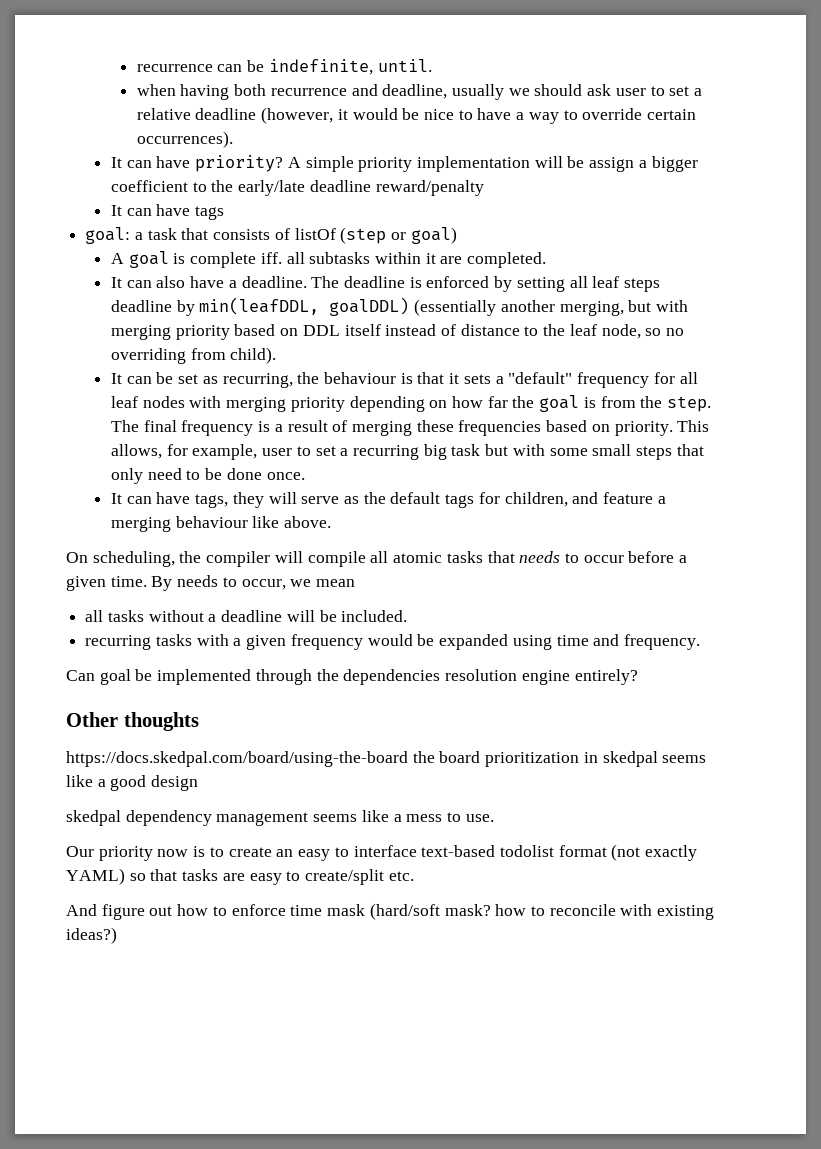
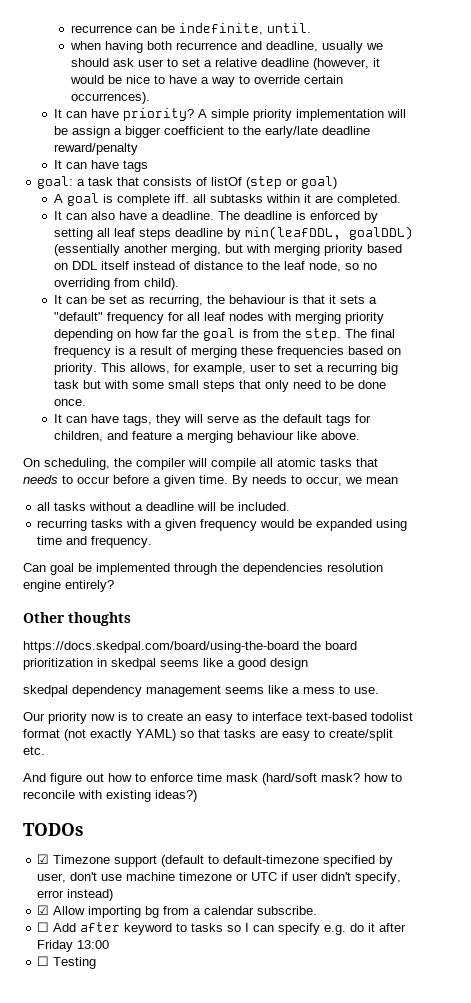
+ TODOs
+ ☑ Timezone support (default to default-timezone specified by user, don't use machine timezone or UTC if user didn't specify, error instead)
+ ☑ Allow importing bg from a calendar subscribe.
+ ☐ Add after keyword to tasks so I can specify e.g. do it after Friday 13:00
+ ☐ Testing

